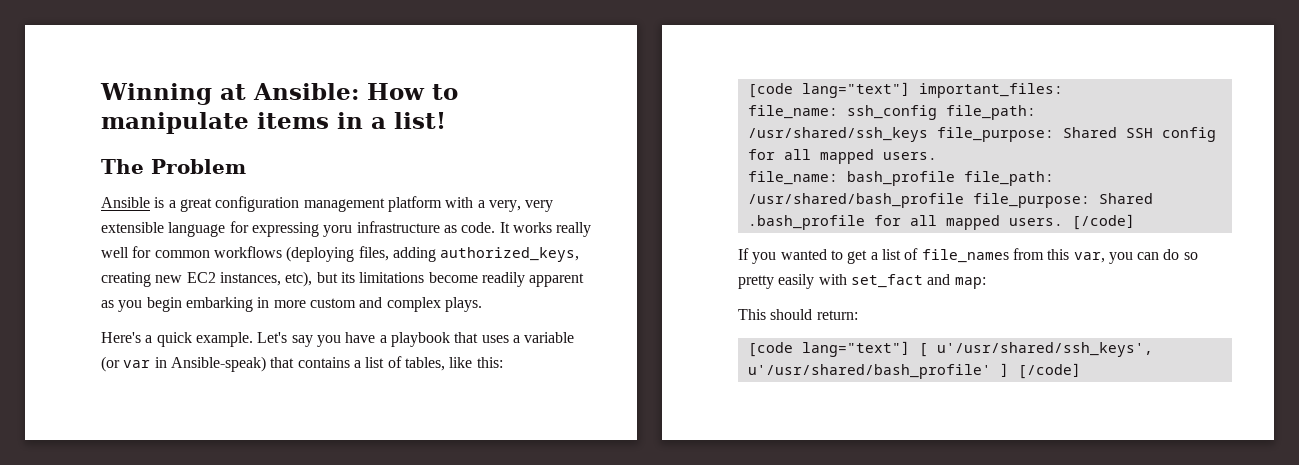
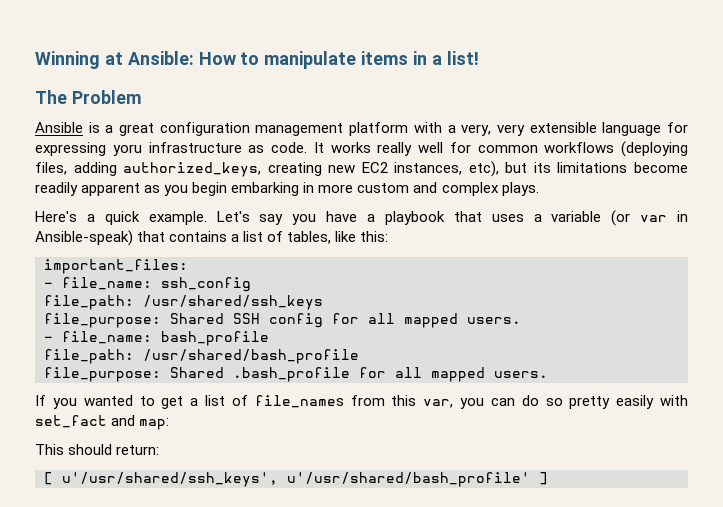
- [code lang="text"] important_files:
+ important_files:
- file_name: ssh_config file_path: /usr/shared/ssh_keys file_purpose: Shared SSH config for all mapped users.
+ - file_name: ssh_config
+ file_path: /usr/shared/ssh_keys
+ file_purpose: Shared SSH config for all mapped users.
- file_name: bash_profile file_path: /usr/shared/bash_profile file_purpose: Shared .bash_profile for all mapped users. [/code]
+ - file_name: bash_profile
+ file_path: /usr/shared/bash_profile
+ file_purpose: Shared .bash_profile for all mapped users.
- [code lang="text"] [ u'/usr/shared/ssh_keys', u'/usr/shared/bash_profile' ] [/code]
+ [ u'/usr/shared/ssh_keys', u'/usr/shared/bash_profile' ]

